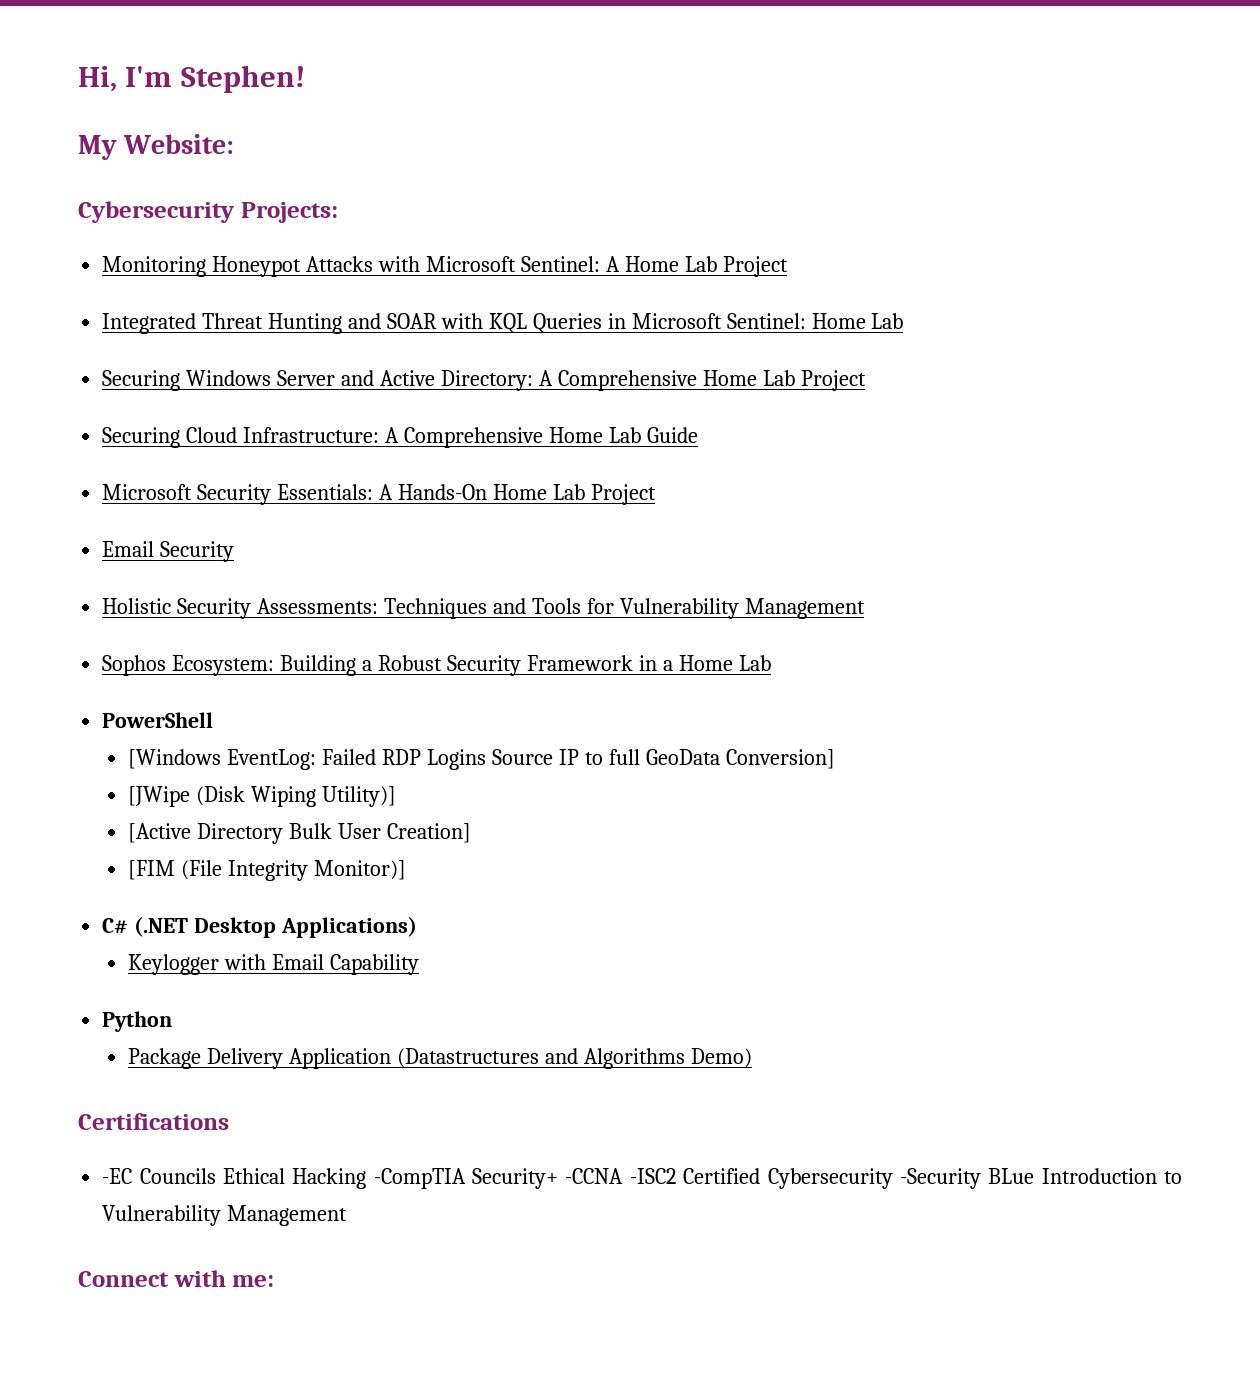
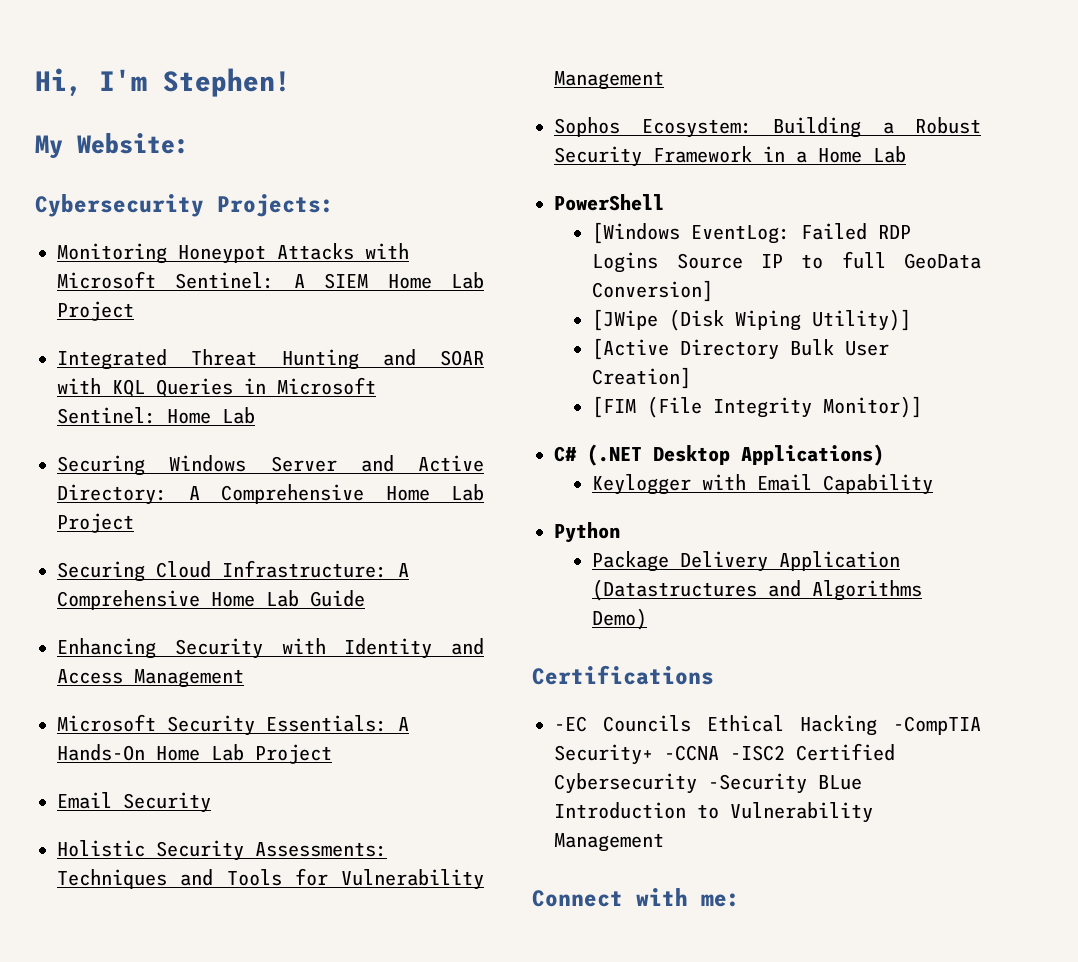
- Monitoring Honeypot Attacks with Microsoft Sentinel: A Home Lab Project
+ Monitoring Honeypot Attacks with Microsoft Sentinel: A SIEM Home Lab Project
+ Enhancing Security with Identity and Access Management

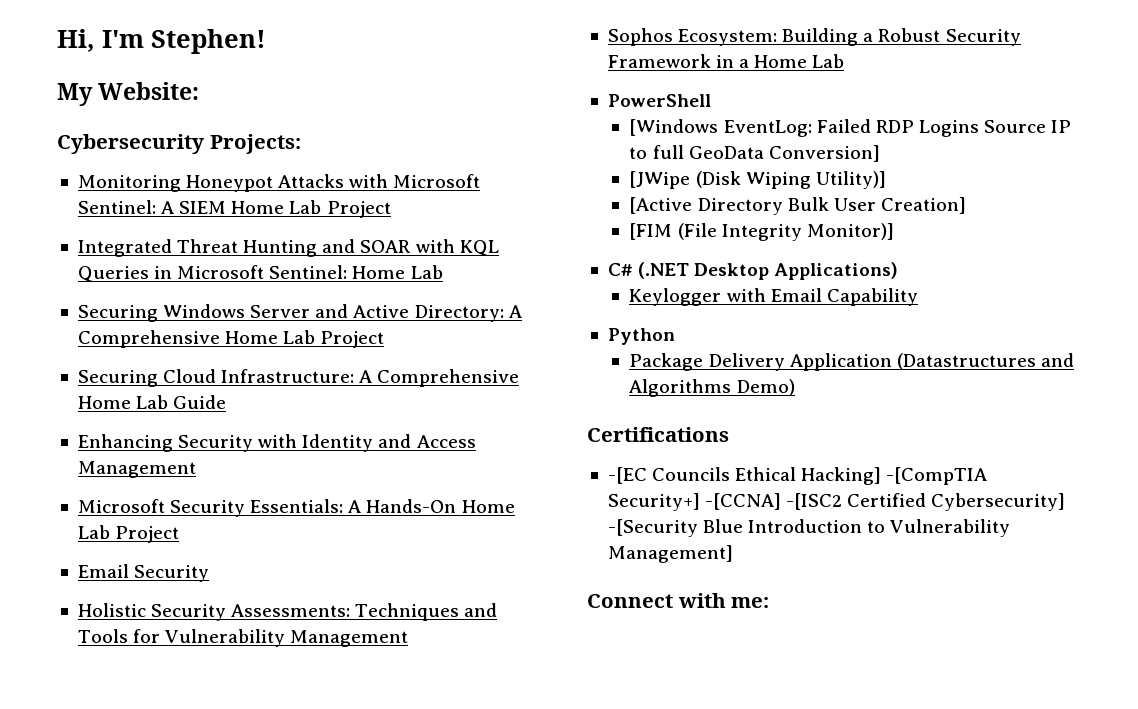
- -EC Councils Ethical Hacking -CompTIA Security+ -CCNA -ISC2 Certified Cybersecurity -Security BLue Introduction to Vulnerability Management
+ -[EC Councils Ethical Hacking] -[CompTIA Security+] -[CCNA] -[ISC2 Certified Cybersecurity] -[Security Blue Introduction to Vulnerability Management]

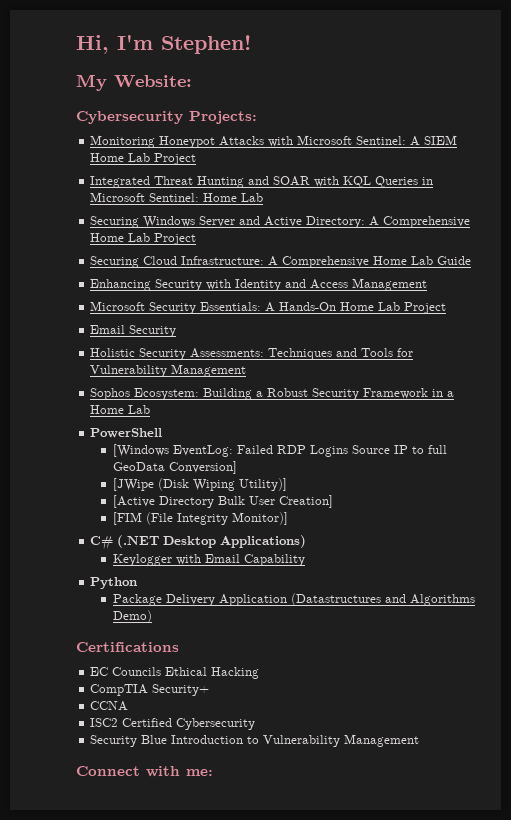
- -[EC Councils Ethical Hacking] -[CompTIA Security+] -[CCNA] -[ISC2 Certified Cybersecurity] -[Security Blue Introduction to Vulnerability Management]
+ EC Councils Ethical Hacking
+ CompTIA Security+
+ CCNA
+ ISC2 Certified Cybersecurity
+ Security Blue Introduction to Vulnerability Management

